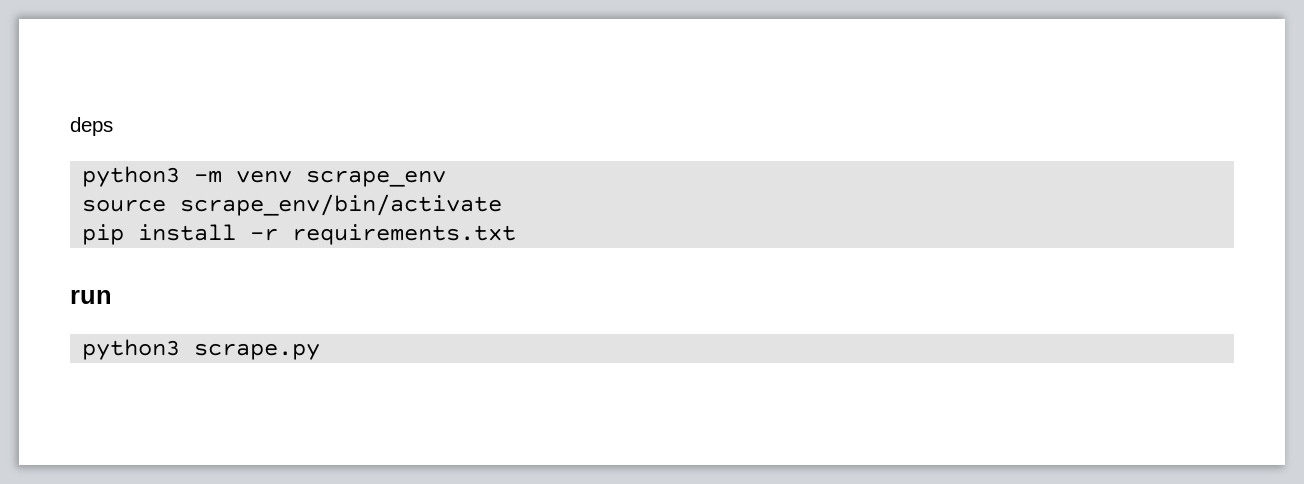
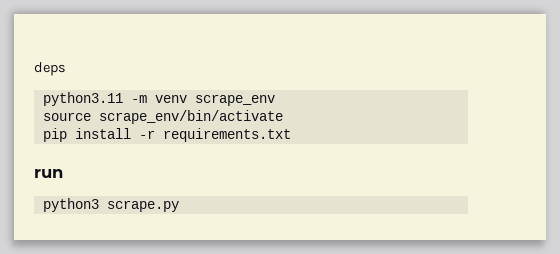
- python3 -m venv scrape_env
+ python3.11 -m venv scrape_env

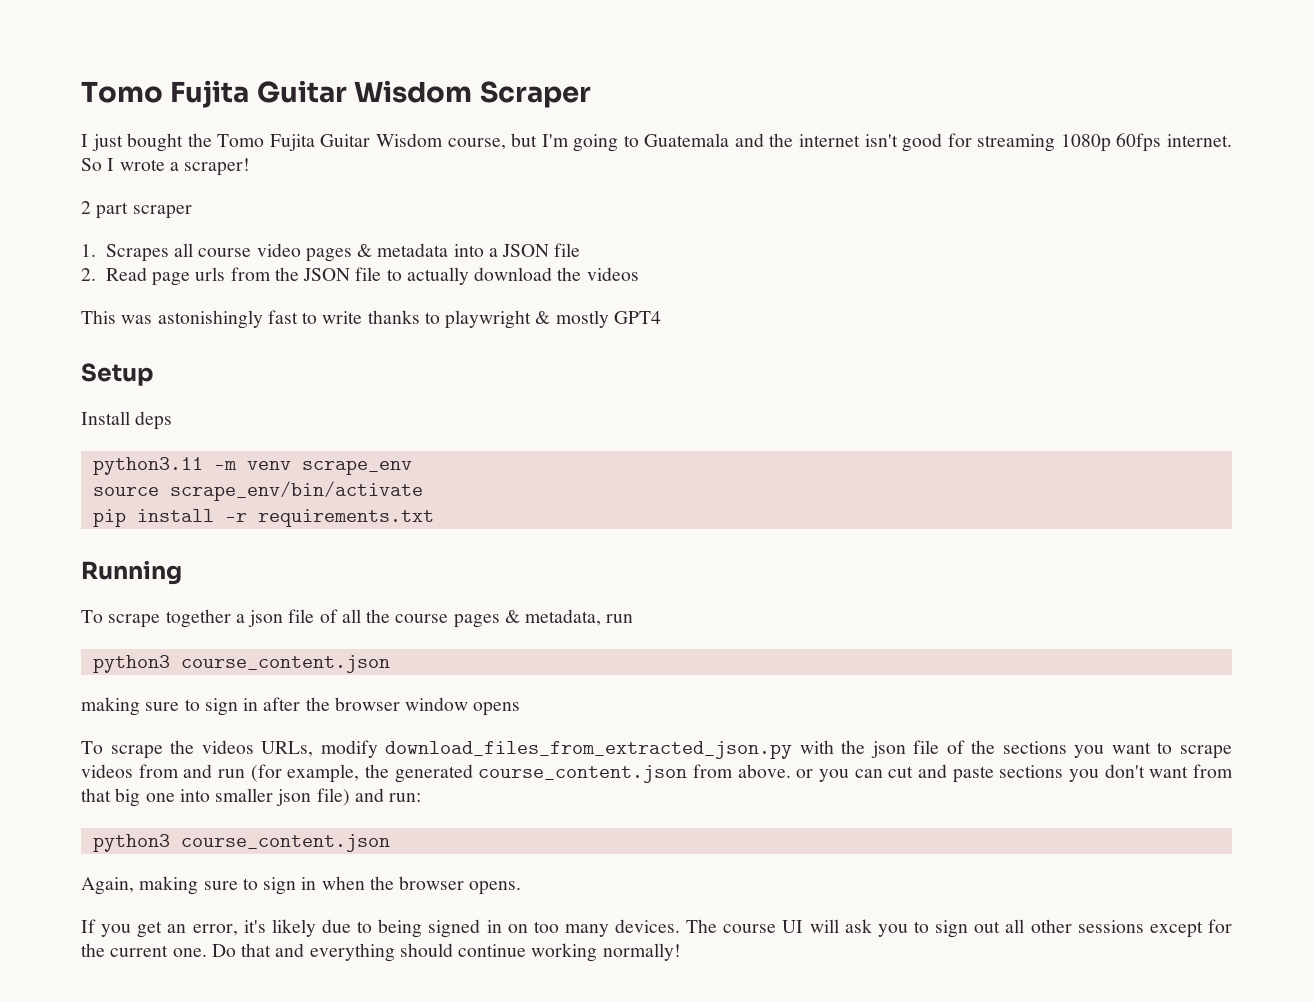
- deps
+ Tomo Fujita Guitar Wisdom Scraper
+ I just bought the Tomo Fujita Guitar Wisdom course, but I'm going to Guatemala and the internet isn't good for streaming 1080p 60fps internet. So I wrote a scraper!
+ 2 part scraper
+ 1. Scrapes all course video pages & metadata into a JSON file
+ 2. Read page urls from the JSON file to actually download the videos
+ This was astonishingly fast to write thanks to playwright & mostly GPT4
+ Setup
+ Install deps
- run
- python3 scrape.py
+ Running
+ To scrape together a json file of all the course pages & metadata, run
+ python3 course_content.json
+ making sure to sign in after the browser window opens
+ To scrape the videos URLs, modify download_files_from_extracted_json.py with the json file of the sections you want to scrape videos from and run (for example, the generated course_content.json from above. or you can cut and paste sections you don't want from that big one into smaller json file) and run:
+ python3 course_content.json
+ Again, making sure to sign in when the browser opens.
+ If you get an error, it's likely due to being signed in on too many devices. The course UI will ask you to sign out all other sessions except for the current one. Do that and everything should continue working normally!

